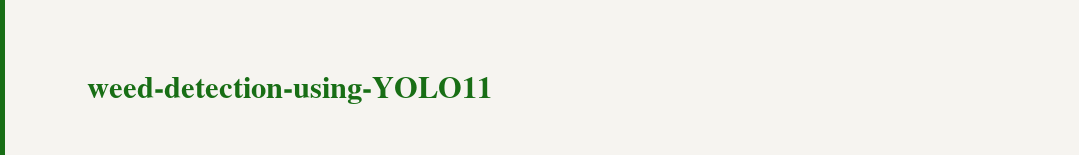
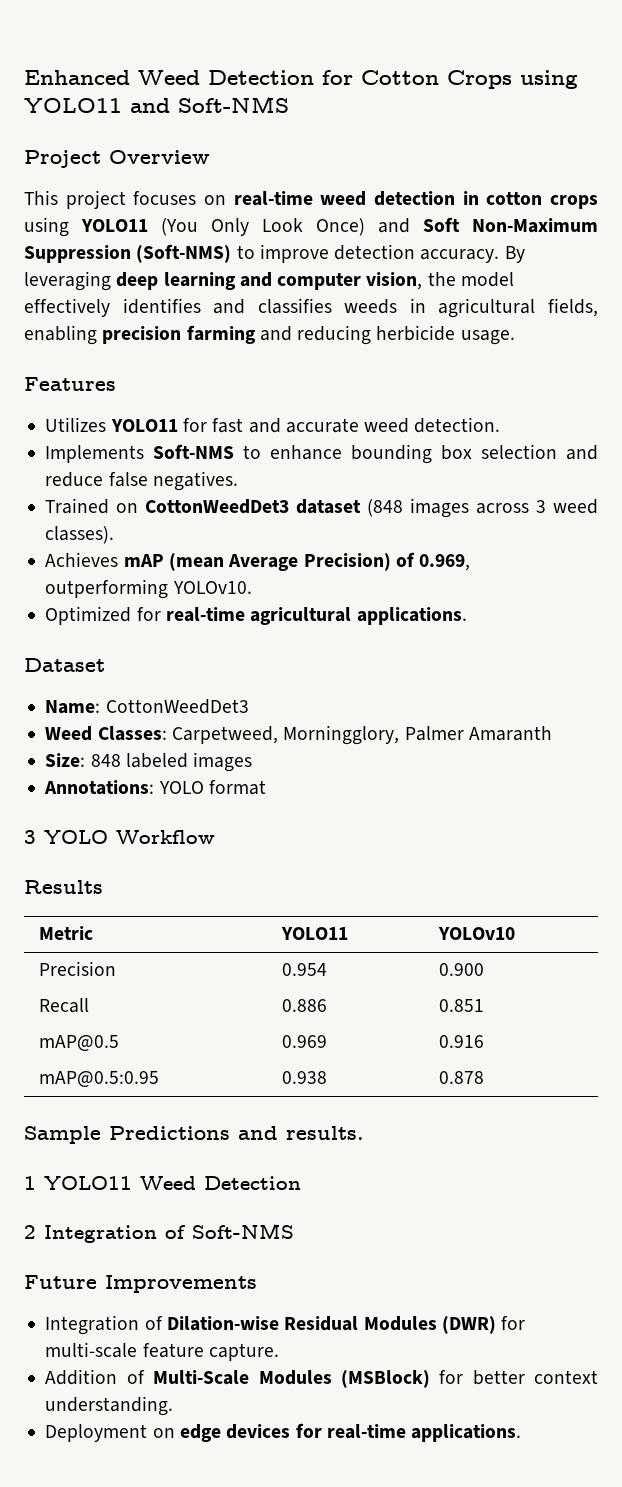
- weed-detection-using-YOLO11
+ Enhanced Weed Detection for Cotton Crops using YOLO11 and Soft-NMS
+ Project Overview
+ This project focuses on real-time weed detection in cotton crops using YOLO11 (You Only Look Once) and Soft Non-Maximum Suppression (Soft-NMS) to improve detection accuracy. By leveraging deep learning and computer vision, the model effectively identifies and classifies weeds in agricultural fields, enabling precision farming and reducing herbicide usage.
+ Features
+ Utilizes YOLO11 for fast and accurate weed detection.
+ Implements Soft-NMS to enhance bounding box selection and reduce false negatives.
+ Trained on CottonWeedDet3 dataset (848 images across 3 weed classes).
+ Achieves mAP (mean Average Precision) of 0.969, outperforming YOLOv10.
+ Optimized for real-time agricultural applications.
+ Dataset
+ Name: CottonWeedDet3
+ Weed Classes: Carpetweed, Morningglory, Palmer Amaranth
+ Size: 848 labeled images
+ Annotations: YOLO format
+ 3 YOLO Workflow
+ Results
+ Metric | YOLO11 | YOLOv10
+ Precision | 0.954 | 0.900
+ Recall | 0.886 | 0.851
+ mAP@0.5 | 0.969 | 0.916
+ mAP@0.5:0.95 | 0.938 | 0.878
+ Sample Predictions and results.
+ 1 YOLO11 Weed Detection
+ 2 Integration of Soft-NMS
+ Future Improvements
+ Integration of Dilation-wise Residual Modules (DWR) for multi-scale feature capture.
+ Addition of Multi-Scale Modules (MSBlock) for better context understanding.
+ Deployment on edge devices for real-time applications.

